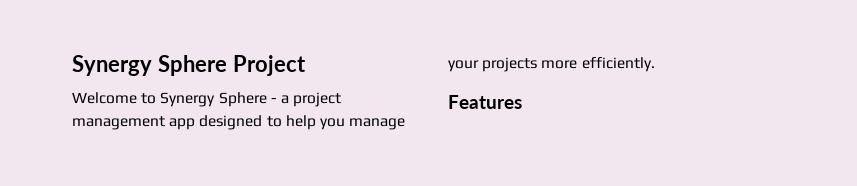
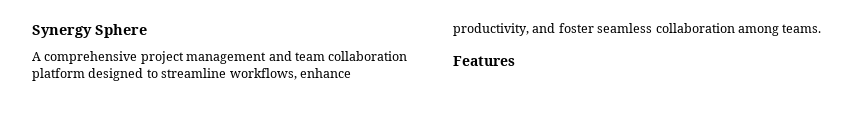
- Synergy Sphere Project
- Welcome to Synergy Sphere - a project management app designed to help you manage your projects more efficiently.
+ Synergy Sphere
+ A comprehensive project management and team collaboration platform designed to streamline workflows, enhance productivity, and foster seamless collaboration among teams.

